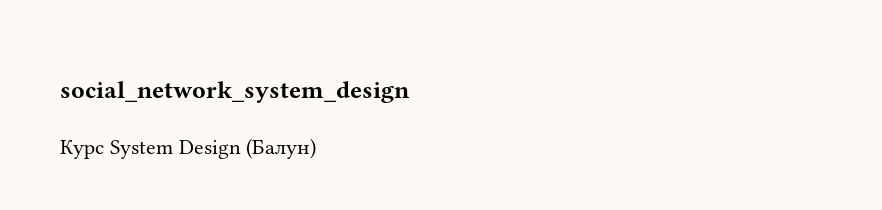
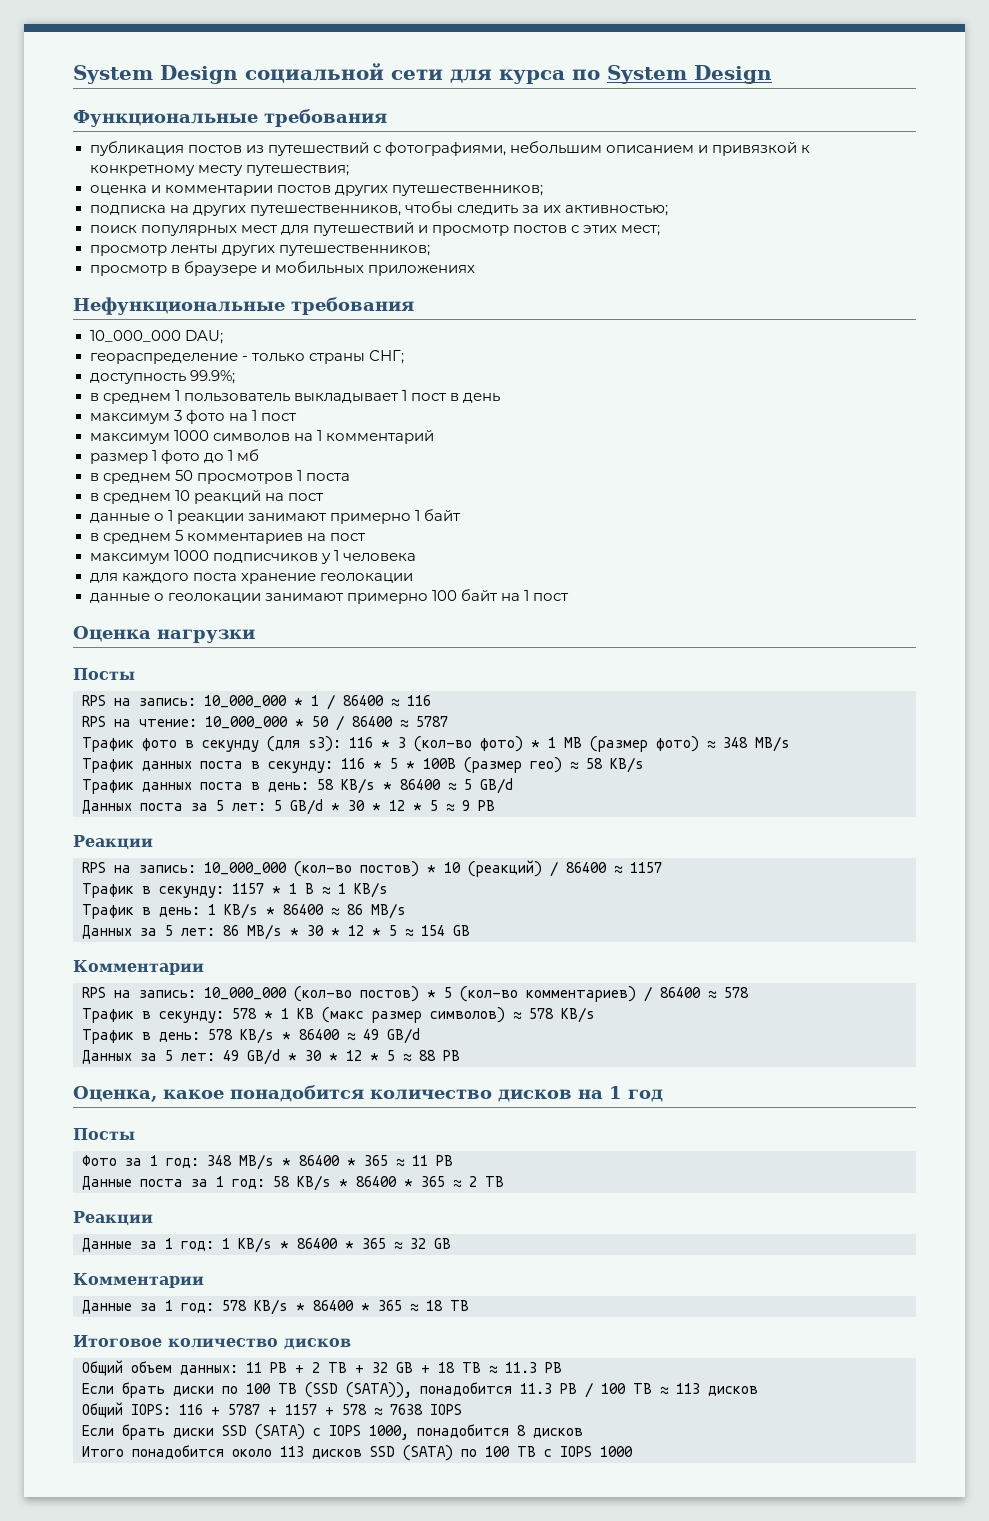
- social_network_system_design
- Курс System Design (Балун)
+ System Design социальной сети для курса по System Design
+ Функциональные требования
+ публикация постов из путешествий с фотографиями, небольшим описанием и привязкой к конкретному месту путешествия;
+ оценка и комментарии постов других путешественников;
+ подписка на других путешественников, чтобы следить за их активностью;
+ поиск популярных мест для путешествий и просмотр постов с этих мест;
+ просмотр ленты других путешественников;
+ просмотр в браузере и мобильных приложениях
+ Нефункциональные требования
+ 10_000_000 DAU;
+ геораспределение - только страны СНГ;
+ доступность 99.9%;
+ в среднем 1 пользователь выкладывает 1 пост в день
+ максимум 3 фото на 1 пост
+ максимум 1000 символов на 1 комментарий
+ размер 1 фото до 1 мб
+ в среднем 50 просмотров 1 поста
+ в среднем 10 реакций на пост
+ данные о 1 реакции занимают примерно 1 байт
+ в среднем 5 комментариев на пост
+ максимум 1000 подписчиков у 1 человека
+ для каждого поста хранение геолокации
+ данные о геолокации занимают примерно 100 байт на 1 пост
+ Оценка нагрузки
+ Посты
+ RPS на запись: 10_000_000 * 1 / 86400 ≈ 116
+ RPS на чтение: 10_000_000 * 50 / 86400 ≈ 5787
+ Трафик фото в секунду (для s3): 116 * 3 (кол-во фото) * 1 MB (размер фото) ≈ 348 MB/s
+ Трафик данных поста в секунду: 116 * 5 * 100B (размер гео) ≈ 58 KB/s
+ Трафик данных поста в день: 58 KB/s * 86400 ≈ 5 GB/d
+ Данных поста за 5 лет: 5 GB/d * 30 * 12 * 5 ≈ 9 PB
+ Реакции
+ RPS на запись: 10_000_000 (кол-во постов) * 10 (реакций) / 86400 ≈ 1157
+ Трафик в секунду: 1157 * 1 B ≈ 1 KB/s
+ Трафик в день: 1 KB/s * 86400 ≈ 86 MB/s
+ Данных за 5 лет: 86 MB/s * 30 * 12 * 5 ≈ 154 GB
+ Комментарии
+ RPS на запись: 10_000_000 (кол-во постов) * 5 (кол-во комментариев) / 86400 ≈ 578
+ Трафик в секунду: 578 * 1 KB (макс размер символов) ≈ 578 KB/s
+ Трафик в день: 578 KB/s * 86400 ≈ 49 GB/d
+ Данных за 5 лет: 49 GB/d * 30 * 12 * 5 ≈ 88 PB
+ Оценка, какое понадобится количество дисков на 1 год
+ Посты
+ Фото за 1 год: 348 MB/s * 86400 * 365 ≈ 11 PB
+ Данные поста за 1 год: 58 KB/s * 86400 * 365 ≈ 2 TB
+ Реакции
+ Данные за 1 год: 1 KB/s * 86400 * 365 ≈ 32 GB
+ Комментарии
+ Данные за 1 год: 578 KB/s * 86400 * 365 ≈ 18 TB
+ Итоговое количество дисков
+ Общий объем данных: 11 PB + 2 TB + 32 GB + 18 TB ≈ 11.3 PB
+ Если брать диски по 100 TB (SSD (SATA)), понадобится 11.3 PB / 100 TB ≈ 113 дисков
+ Общий IOPS: 116 + 5787 + 1157 + 578 ≈ 7638 IOPS
+ Если брать диски SSD (SATA) с IOPS 1000, понадобится 8 дисков
+ Итого понадобится около 113 дисков SSD (SATA) по 100 TB с IOPS 1000

